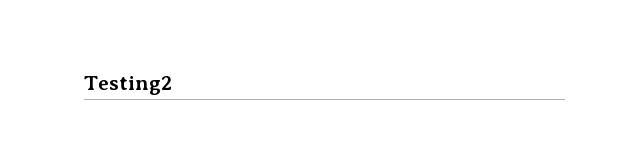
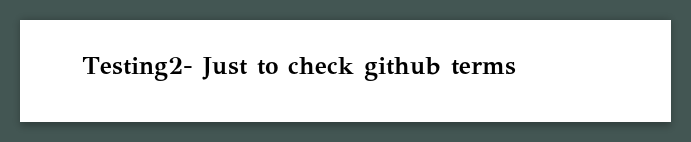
- Testing2
+ Testing2- Just to check github terms

